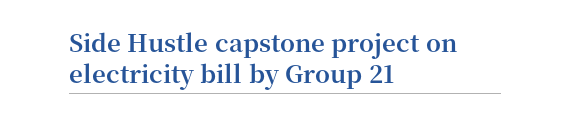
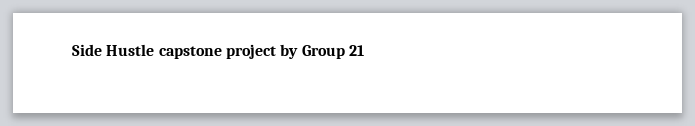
- Side Hustle capstone project on electricity bill by Group 21
+ Side Hustle capstone project by Group 21

